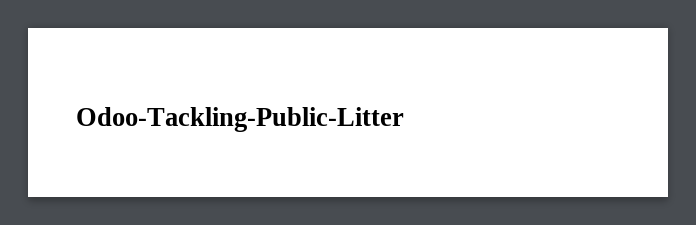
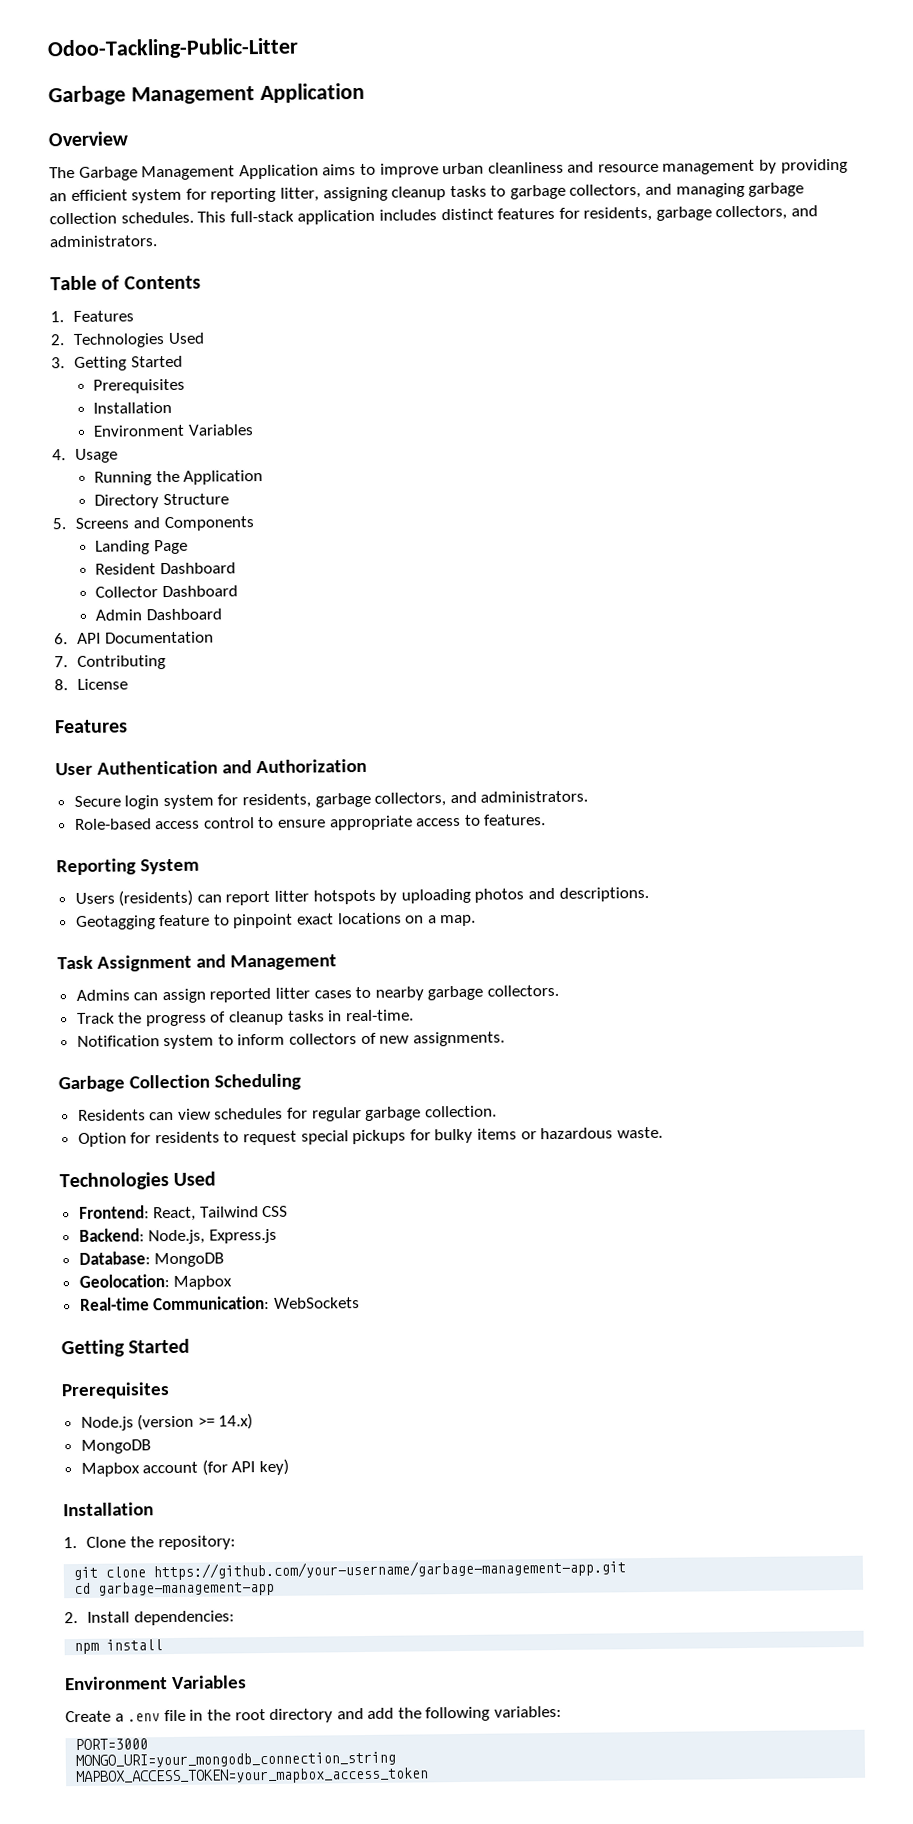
  Odoo-Tackling-Public-Litter
+ Garbage Management Application
+ Overview
+ The Garbage Management Application aims to improve urban cleanliness and resource management by providing an efficient system for reporting litter, assigning cleanup tasks to garbage collectors, and managing garbage collection schedules. This full-stack application includes distinct features for residents, garbage collectors, and administrators.
+ Table of Contents
+ 1. Features
+ 2. Technologies Used
+ 3. Getting Started
+ Prerequisites
+ Installation
+ Environment Variables
+ 4. Usage
+ Running the Application
+ Directory Structure
+ 5. Screens and Components
+ Landing Page
+ Resident Dashboard
+ Collector Dashboard
+ Admin Dashboard
+ 6. API Documentation
+ 7. Contributing
+ 8. License
+ Features
+ User Authentication and Authorization
+ Secure login system for residents, garbage collectors, and administrators.
+ Role-based access control to ensure appropriate access to features.
+ Reporting System
+ Users (residents) can report litter hotspots by uploading photos and descriptions.
+ Geotagging feature to pinpoint exact locations on a map.
+ Task Assignment and Management
+ Admins can assign reported litter cases to nearby garbage collectors.
+ Track the progress of cleanup tasks in real-time.
+ Notification system to inform collectors of new assignments.
+ Garbage Collection Scheduling
+ Residents can view schedules for regular garbage collection.
+ Option for residents to request special pickups for bulky items or hazardous waste.
+ Technologies Used
+ Frontend: React, Tailwind CSS
+ Backend: Node.js, Express.js
+ Database: MongoDB
+ Geolocation: Mapbox
+ Real-time Communication: WebSockets
+ Getting Started
+ Prerequisites
+ Node.js (version >= 14.x)
+ MongoDB
+ Mapbox account (for API key)
+ Installation
+ 1. Clone the repository:
+ git clone https://github.com/your-username/garbage-management-app.git
+ cd garbage-management-app
+ 2. Install dependencies:
+ npm install
+ Environment Variables
+ Create a .env file in the root directory and add the following variables:
+ PORT=3000
+ MONGO_URI=your_mongodb_connection_string
+ MAPBOX_ACCESS_TOKEN=your_mapbox_access_token

